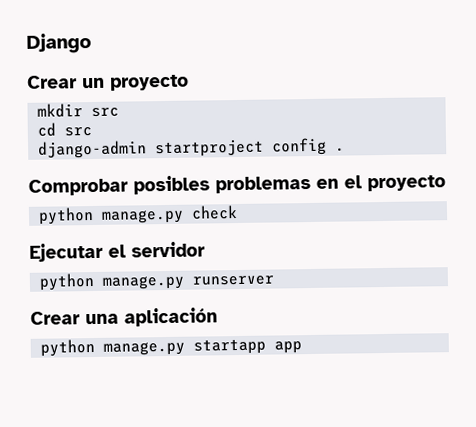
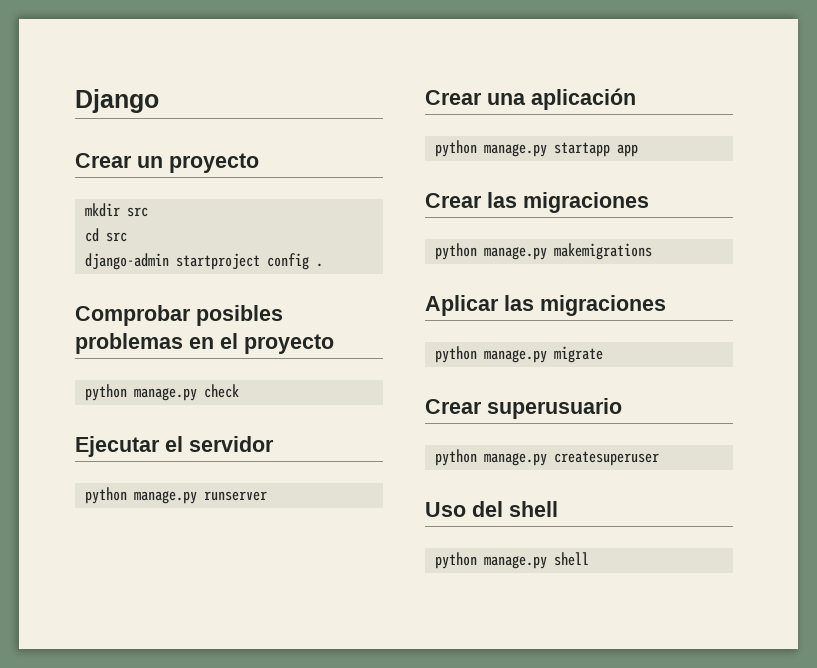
+ Crear las migraciones
+ python manage.py makemigrations
+ Aplicar las migraciones
+ python manage.py migrate
+ Crear superusuario
+ python manage.py createsuperuser
+ Uso del shell
+ python manage.py shell

